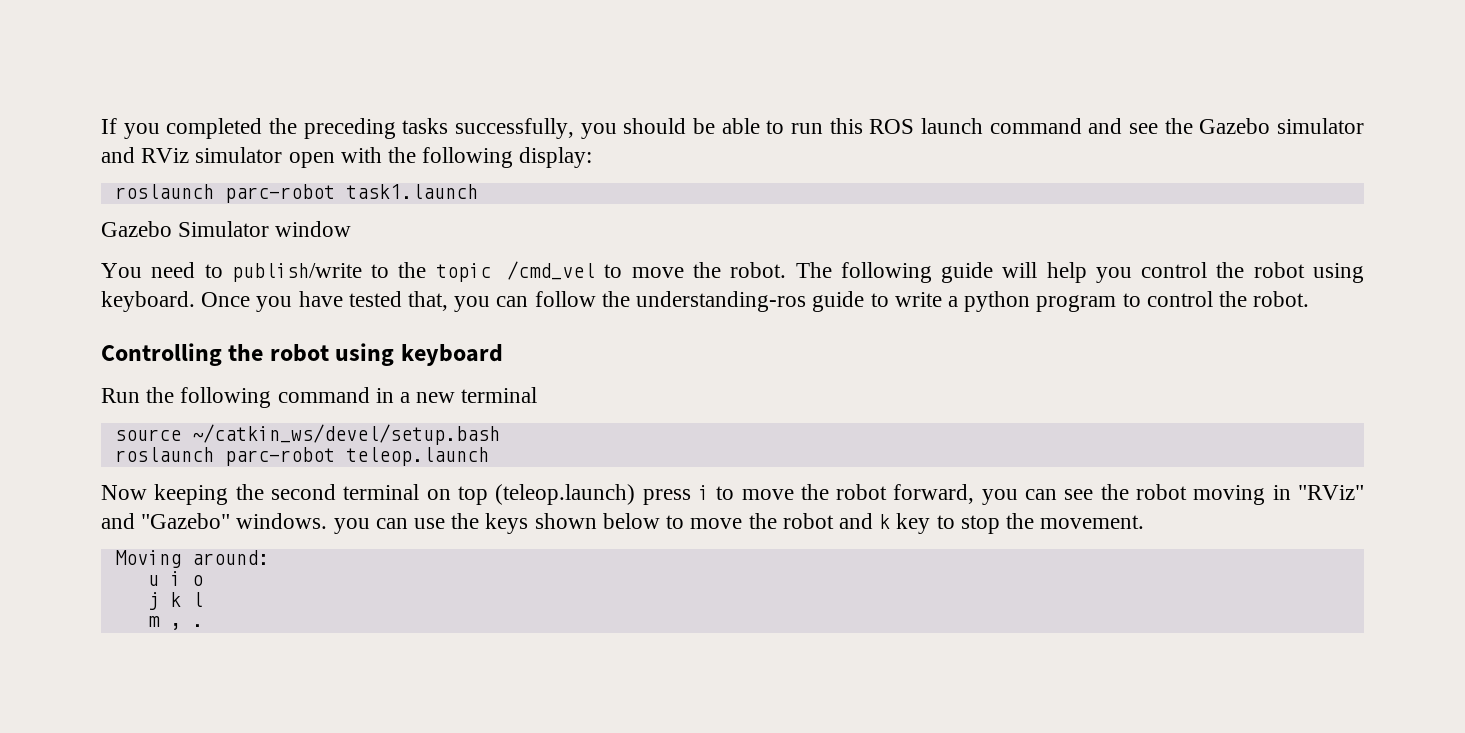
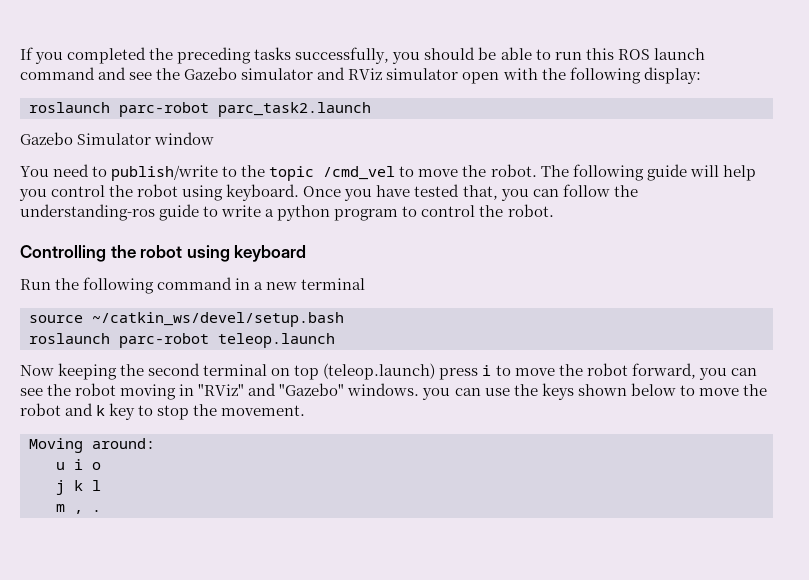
- roslaunch parc-robot task1.launch
+ roslaunch parc-robot parc_task2.launch

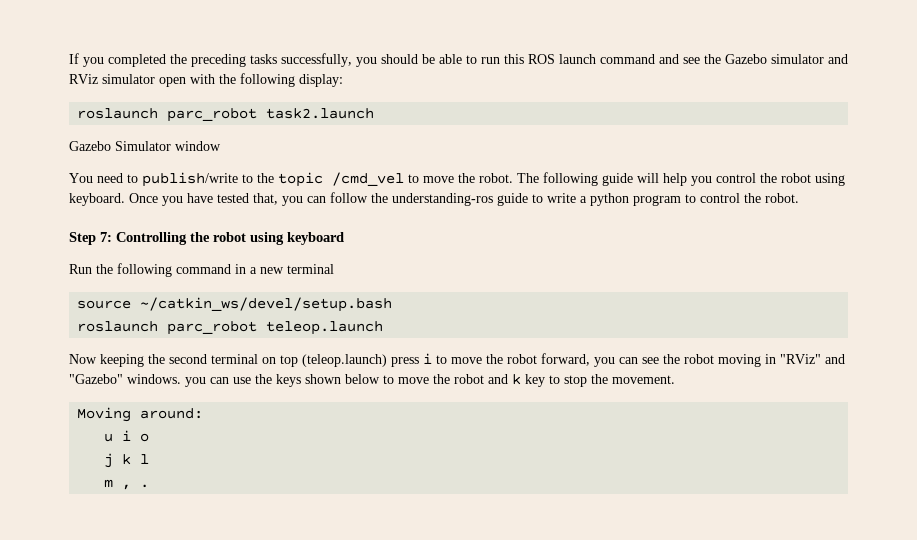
- roslaunch parc-robot parc_task2.launch
+ roslaunch parc_robot task2.launch
- Controlling the robot using keyboard
+ Step 7: Controlling the robot using keyboard
- roslaunch parc-robot teleop.launch
+ roslaunch parc_robot teleop.launch

